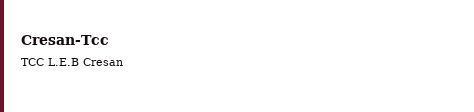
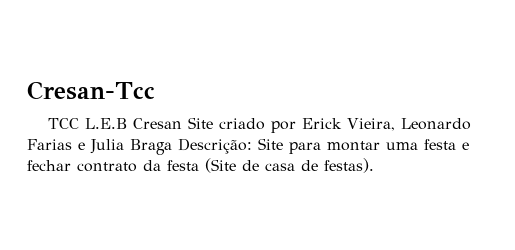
- TCC L.E.B Cresan
+ TCC L.E.B Cresan Site criado por Erick Vieira, Leonardo Farias e Julia Braga Descrição: Site para montar uma festa e fechar contrato da festa (Site de casa de festas).

